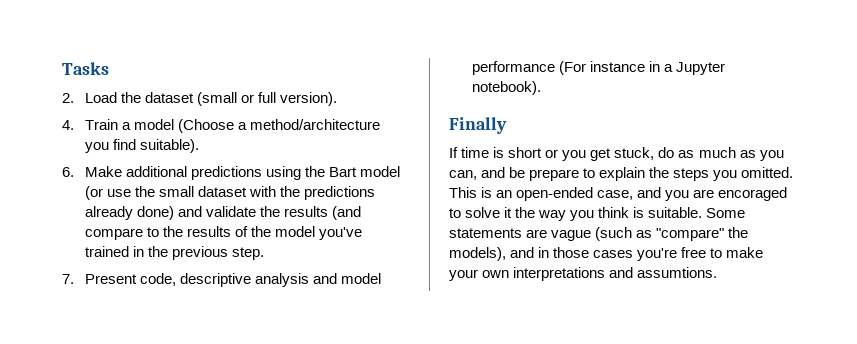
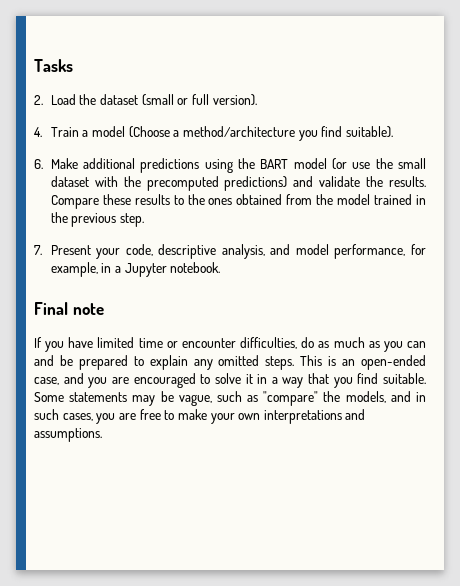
- 6. Make additional predictions using the Bart model (or use the small dataset with the predictions already done) and validate the results (and compare to the results of the model you've trained in the previous step.
+ 6. Make additional predictions using the BART model (or use the small dataset with the precomputed predictions) and validate the results. Compare these results to the ones obtained from the model trained in the previous step.
- 7. Present code, descriptive analysis and model performance (For instance in a Jupyter notebook).
- Finally
- If time is short or you get stuck, do as much as you can, and be prepare to explain the steps you omitted.
+ 7. Present your code, descriptive analysis, and model performance, for example, in a Jupyter notebook.
+ Final note
+ If you have limited time or encounter difficulties, do as much as you can and be prepared to explain any omitted steps.
- This is an open-ended case, and you are encoraged to solve it the way you think is suitable. Some statements are vague (such as "compare" the models), and in those cases you're free to make your own interpretations and assumtions.
+ This is an open-ended case, and you are encouraged to solve it in a way that you find suitable. Some statements may be vague, such as "compare" the models, and in such cases, you are free to make your own interpretations and assumptions.

